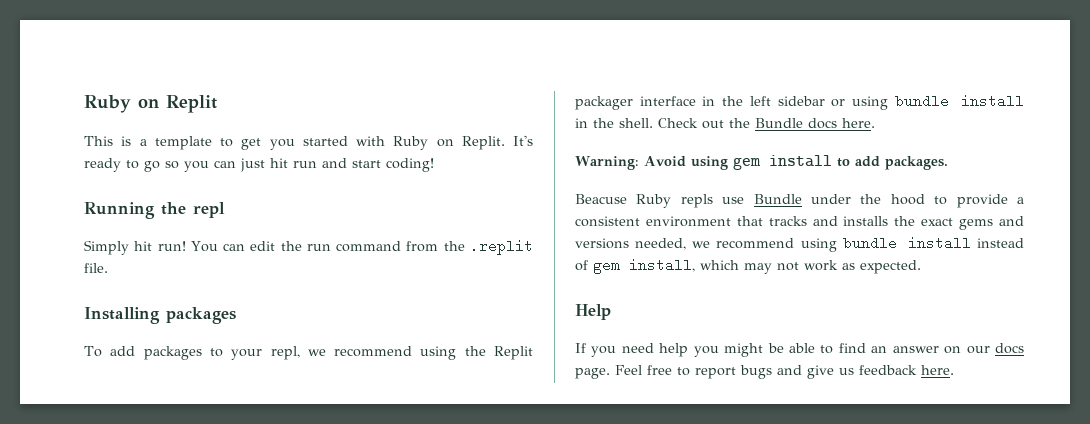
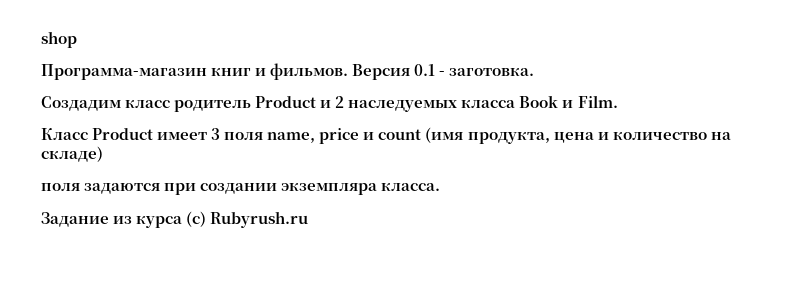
- Ruby on Replit
- This is a template to get you started with Ruby on Replit. It's ready to go so you can just hit run and start coding!
- Running the repl
- Simply hit run! You can edit the run command from the .replit file.
- Installing packages
- To add packages to your repl, we recommend using the Replit packager interface in the left sidebar or using bundle install in the shell. Check out the Bundle docs here.
- Warning: Avoid using gem install to add packages.
- Beacuse Ruby repls use Bundle under the hood to provide a consistent environment that tracks and installs the exact gems and versions needed, we recommend using bundle install instead of gem install, which may not work as expected.
- Help
- If you need help you might be able to find an answer on our docs page. Feel free to report bugs and give us feedback here.
+ shop
+ Программа-магазин книг и фильмов. Версия 0.1 - заготовка.
+ Создадим класс родитель Product и 2 наследуемых класса Book и Film.
+ Класс Product имеет 3 поля name, price и count (имя продукта, цена и количество на складе)
+ поля задаются при создании экземпляра класса.
+ Задание из курса (с) Rubyrush.ru

